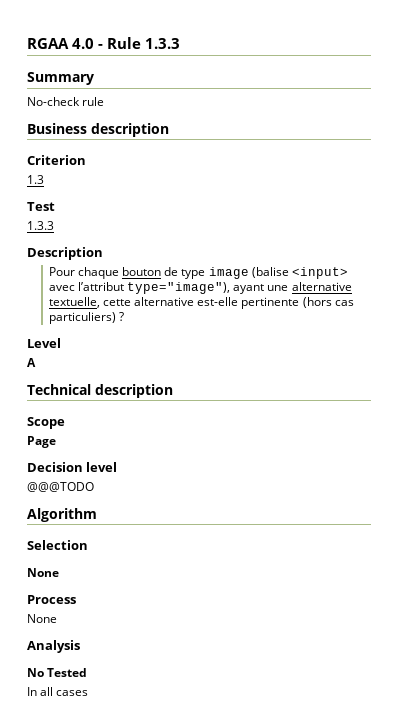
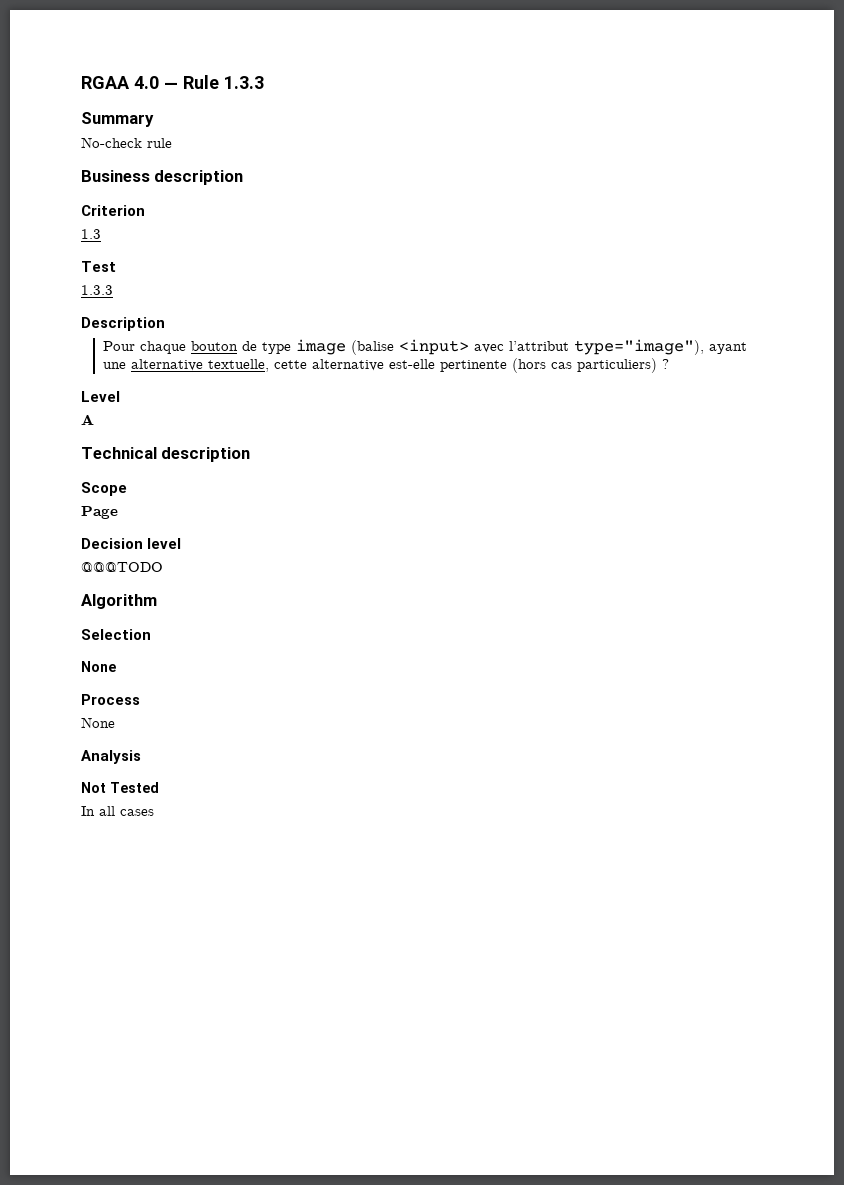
- RGAA 4.0 - Rule 1.3.3
+ RGAA 4.0 — Rule 1.3.3
- No Tested
+ Not Tested

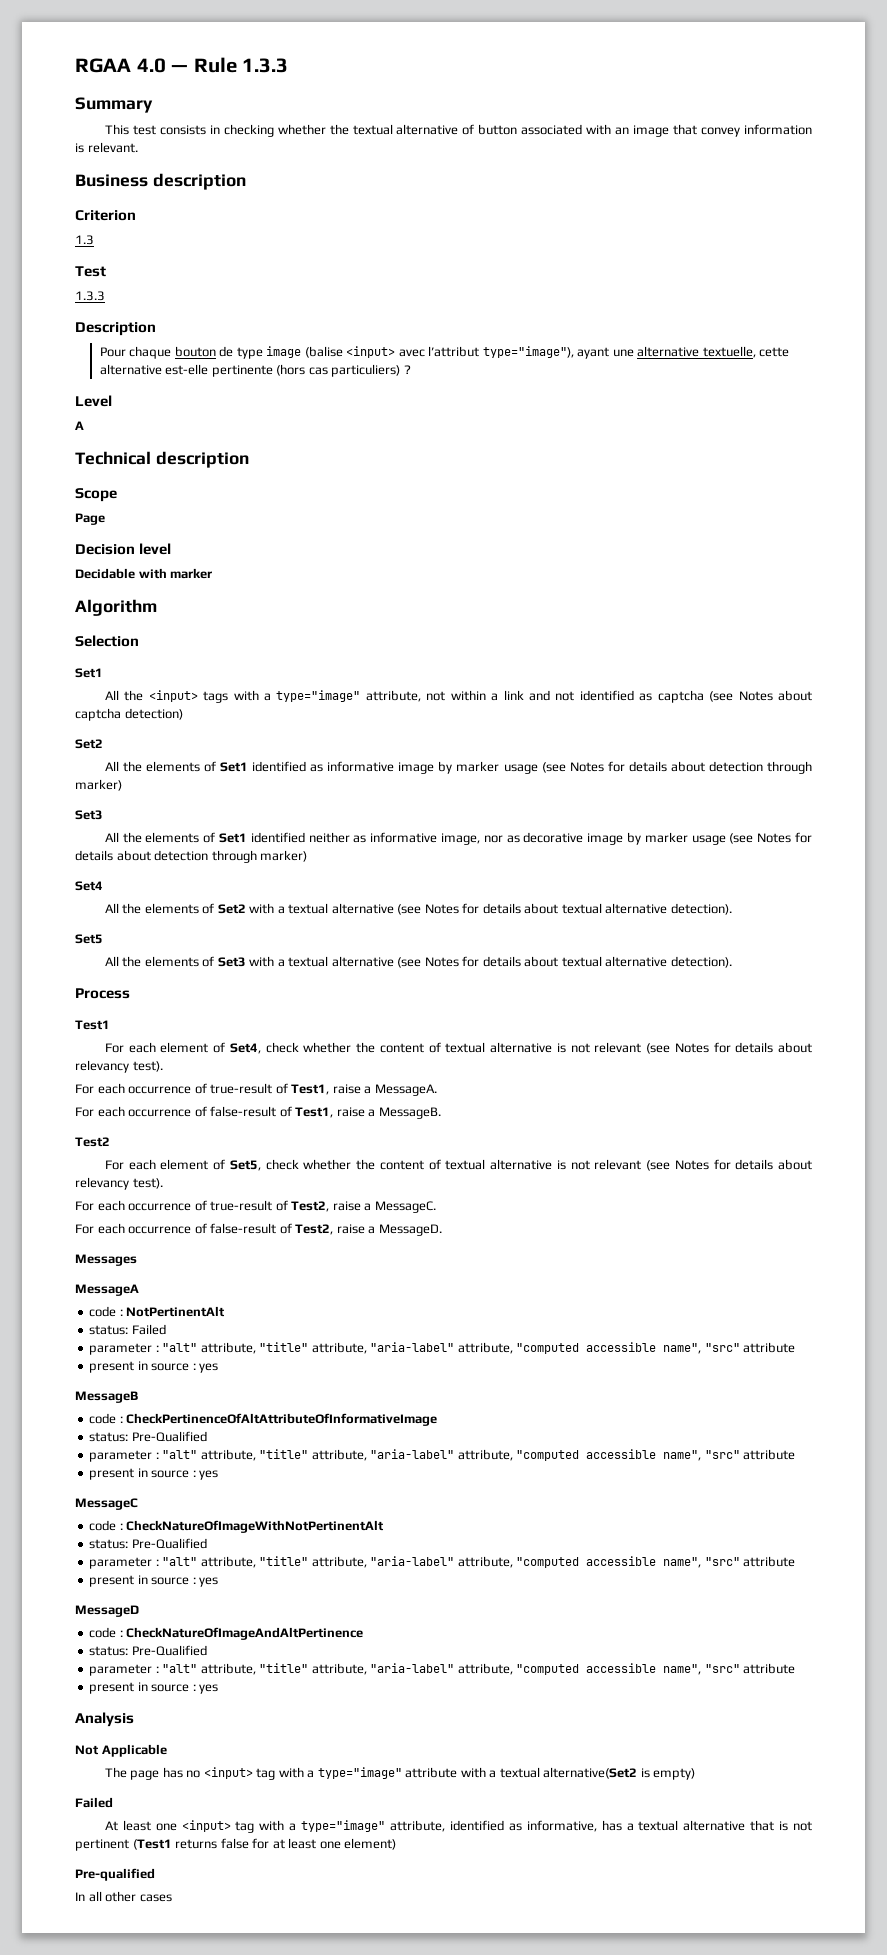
- No-check rule
+ This test consists in checking whether the textual alternative of button associated with an image that convey information is relevant.
- @@@TODO
+ Decidable with marker
  Selection
- None
+ Set1
+ All the <input> tags with a type="image" attribute, not within a link and not identified as captcha (see Notes about captcha detection)
+ Set2
+ All the elements of Set1 identified as informative image by marker usage (see Notes for details about detection through marker)
+ Set3
+ All the elements of Set1 identified neither as informative image, nor as decorative image by marker usage (see Notes for details about detection through marker)
+ Set4
+ All the elements of Set2 with a textual alternative (see Notes for details about textual alternative detection).
+ Set5
+ All the elements of Set3 with a textual alternative (see Notes for details about textual alternative detection).
  Process
- None
+ Test1
+ For each element of Set4, check whether the content of textual alternative is not relevant (see Notes for details about relevancy test).
+ For each occurrence of true-result of Test1, raise a MessageA.
+ For each occurrence of false-result of Test1, raise a MessageB.
+ Test2
+ For each element of Set5, check whether the content of textual alternative is not relevant (see Notes for details about relevancy test).
+ For each occurrence of true-result of Test2, raise a MessageC.
+ For each occurrence of false-result of Test2, raise a MessageD.
+ Messages
+ MessageA
+ code : NotPertinentAlt
+ status: Failed
+ parameter : "alt" attribute, "title" attribute, "aria-label" attribute, "computed accessible name", "src" attribute
+ present in source : yes
+ MessageB
+ code : CheckPertinenceOfAltAttributeOfInformativeImage
+ status: Pre-Qualified
+ parameter : "alt" attribute, "title" attribute, "aria-label" attribute, "computed accessible name", "src" attribute
+ present in source : yes
+ MessageC
+ code : CheckNatureOfImageWithNotPertinentAlt
+ status: Pre-Qualified
+ parameter : "alt" attribute, "title" attribute, "aria-label" attribute, "computed accessible name", "src" attribute
+ present in source : yes
+ MessageD
+ code : CheckNatureOfImageAndAltPertinence
+ status: Pre-Qualified
+ parameter : "alt" attribute, "title" attribute, "aria-label" attribute, "computed accessible name", "src" attribute
+ present in source : yes
  Analysis
- Not Tested
+ Not Applicable
+ The page has no <input> tag with a type="image" attribute with a textual alternative(Set2 is empty)
+ Failed
+ At least one <input> tag with a type="image" attribute, identified as informative, has a textual alternative that is not pertinent (Test1 returns false for at least one element)
+ Pre-qualified
- In all cases
+ In all other cases

